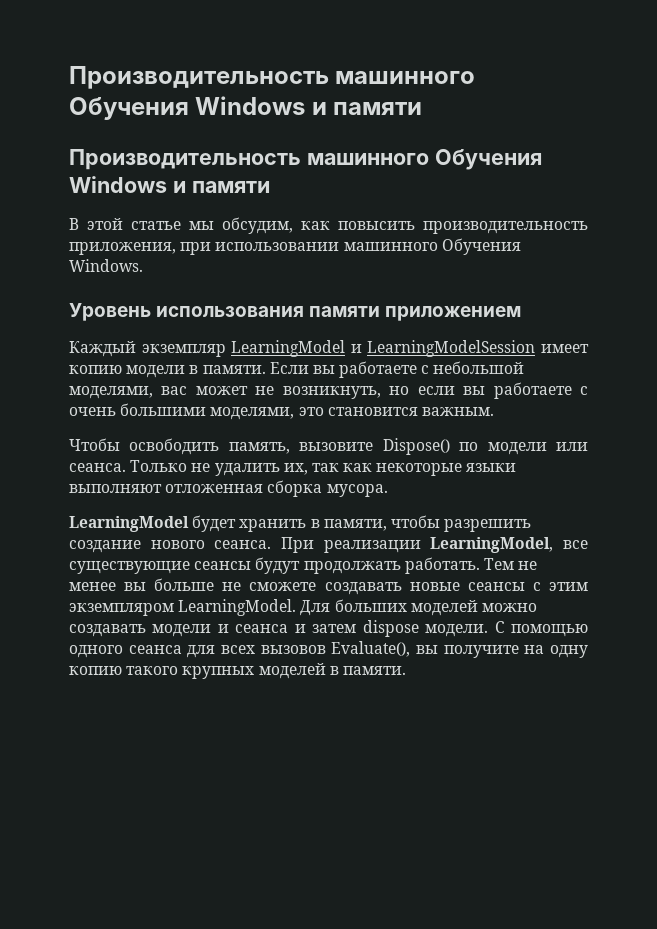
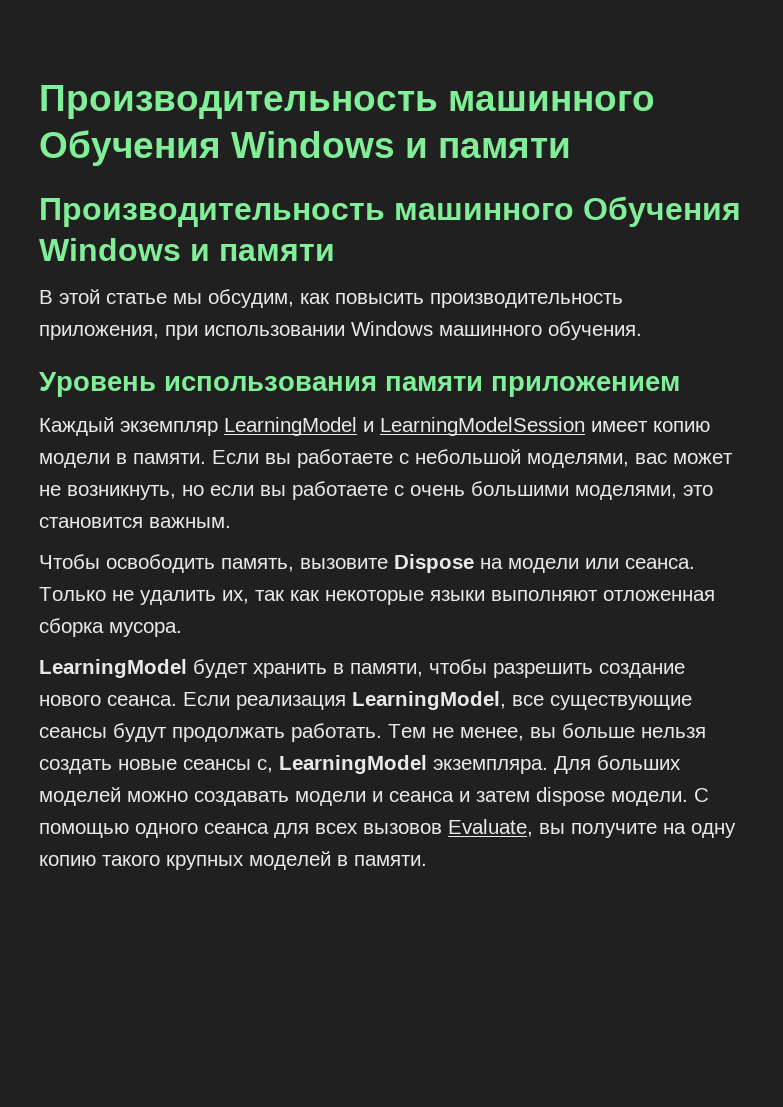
- В этой статье мы обсудим, как повысить производительность приложения, при использовании машинного Обучения Windows.
+ В этой статье мы обсудим, как повысить производительность приложения, при использовании Windows машинного обучения.
- Чтобы освободить память, вызовите Dispose() по модели или сеанса.
+ Чтобы освободить память, вызовите Dispose на модели или сеанса.
- При реализации LearningModel, все существующие сеансы будут продолжать работать.
+ Если реализация LearningModel, все существующие сеансы будут продолжать работать.
- Тем не менее вы больше не сможете создавать новые сеансы с этим экземпляром LearningModel.
+ Тем не менее, вы больше нельзя создать новые сеансы с, LearningModel экземпляра.
- С помощью одного сеанса для всех вызовов Evaluate(), вы получите на одну копию такого крупных моделей в памяти.
+ С помощью одного сеанса для всех вызовов Evaluate, вы получите на одну копию такого крупных моделей в памяти.

